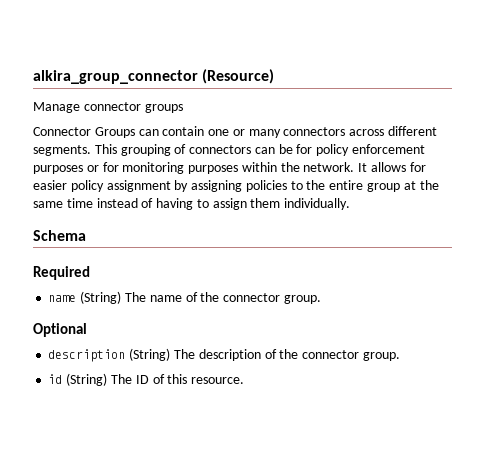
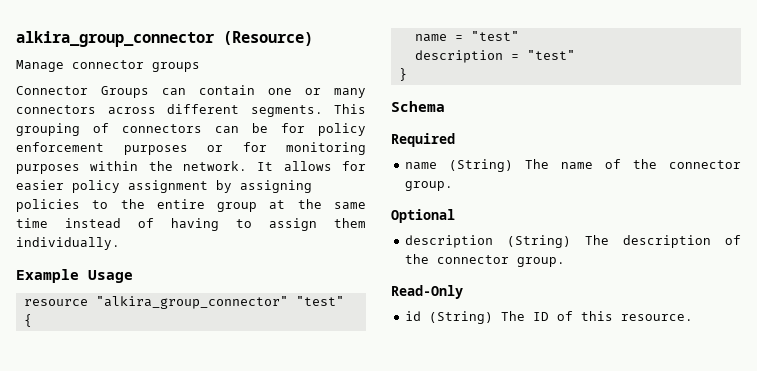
+ Example Usage
+ resource "alkira_group_connector" "test" {
+ name = "test"
+ description = "test"
+ }
+ Read-Only

